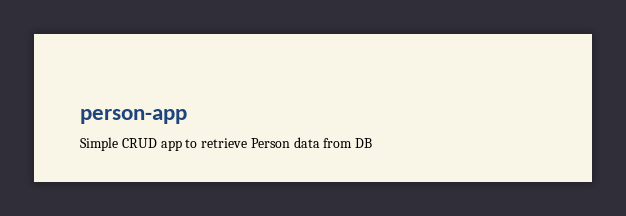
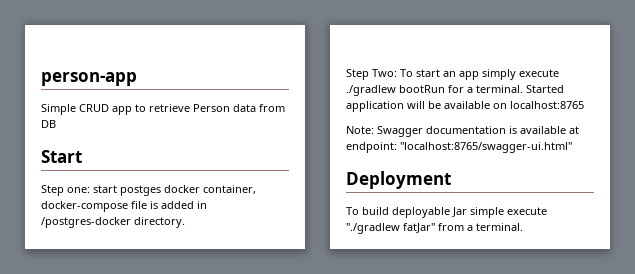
+ Start
+ Step one: start postges docker container, docker-compose file is added in /postgres-docker directory.
+ Step Two: To start an app simply execute ./gradlew bootRun for a terminal. Started application will be available on localhost:8765
+ Note: Swagger documentation is available at endpoint: "localhost:8765/swagger-ui.html"
+ Deployment
+ To build deployable Jar simple execute "./gradlew fatJar" from a terminal.

